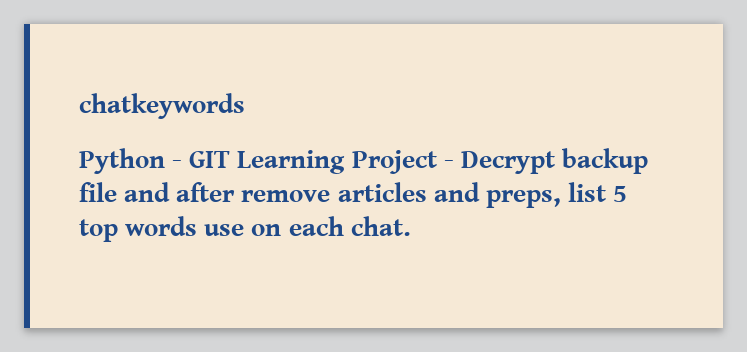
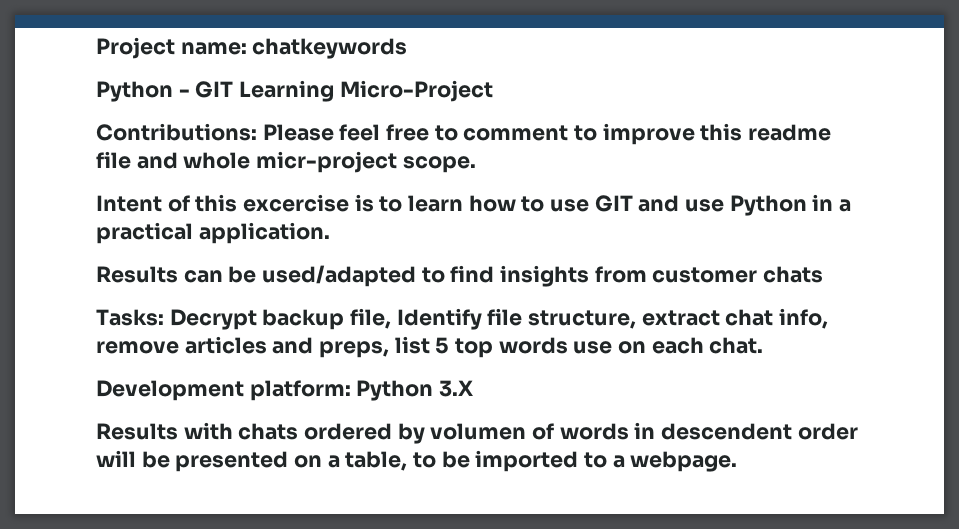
- chatkeywords
+ Project name: chatkeywords
- Python - GIT Learning Project - Decrypt backup file and after remove articles and preps, list 5 top words use on each chat.
+ Python - GIT Learning Micro-Project
+ Contributions: Please feel free to comment to improve this readme file and whole micr-project scope.
+ Intent of this excercise is to learn how to use GIT and use Python in a practical application.
+ Results can be used/adapted to find insights from customer chats
+ Tasks: Decrypt backup file, Identify file structure, extract chat info, remove articles and preps, list 5 top words use on each chat.
+ Development platform: Python 3.X
+ Results with chats ordered by volumen of words in descendent order will be presented on a table, to be imported to a webpage.

